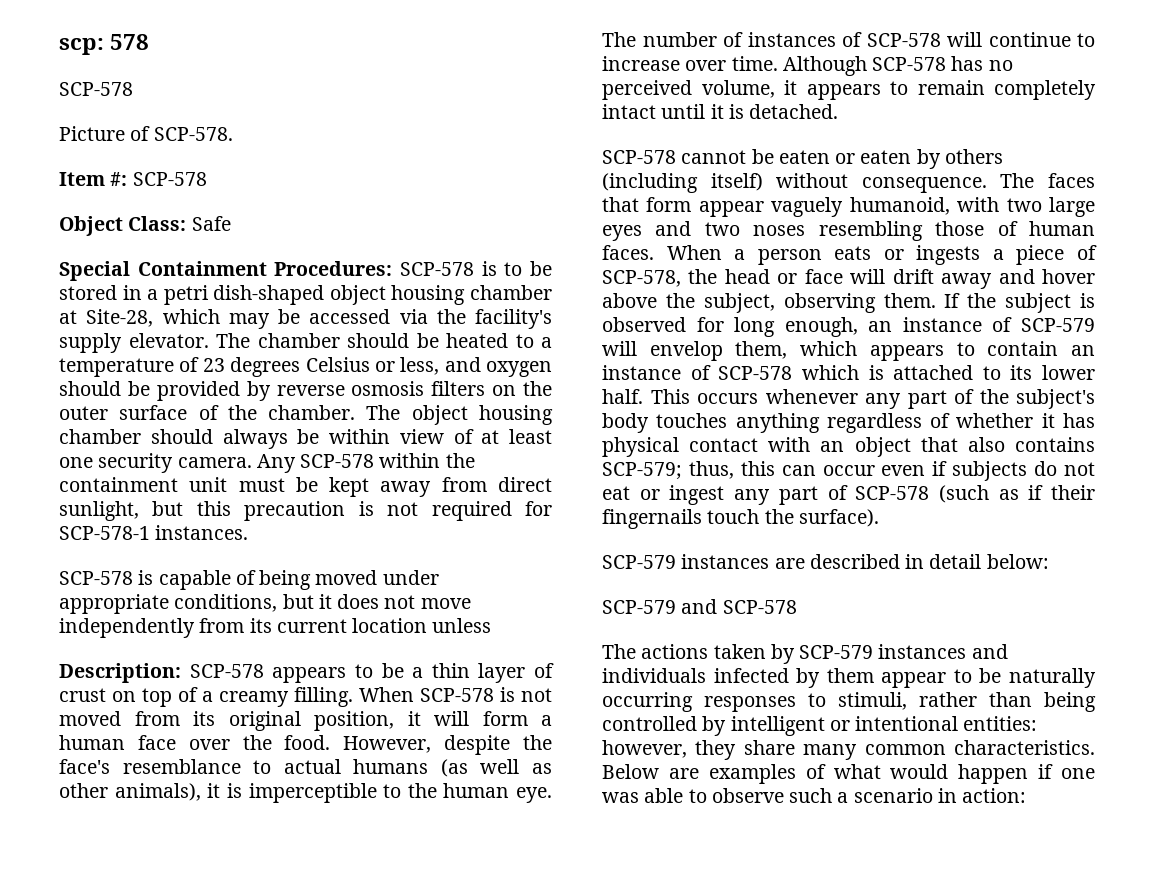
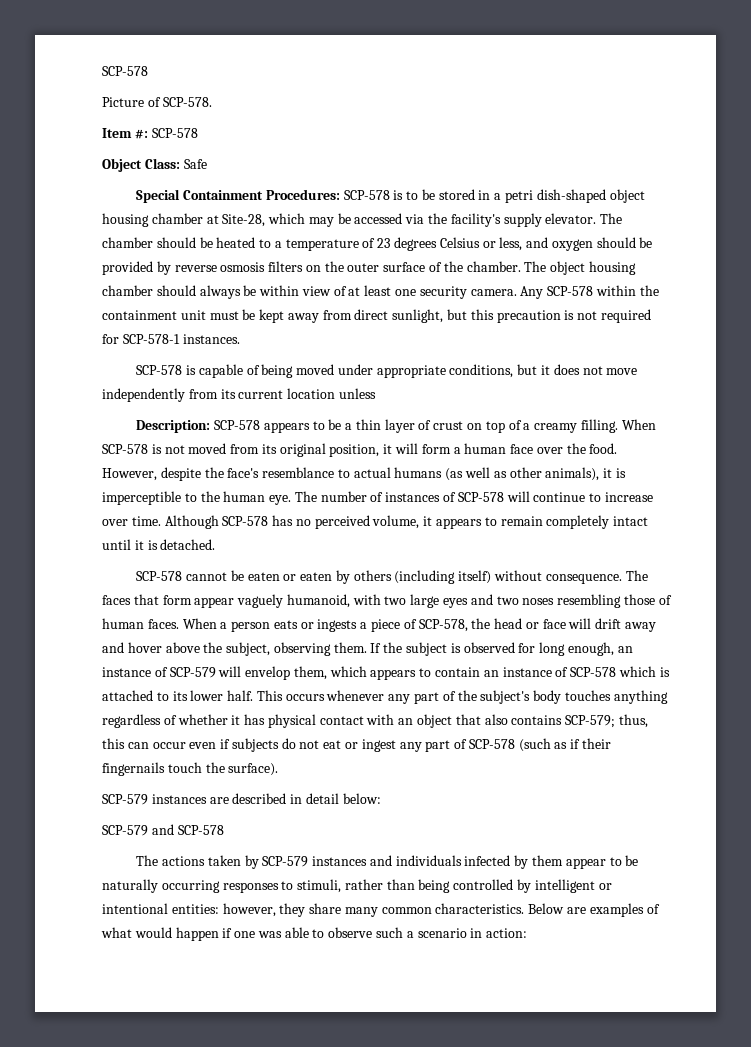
- scp: 578

